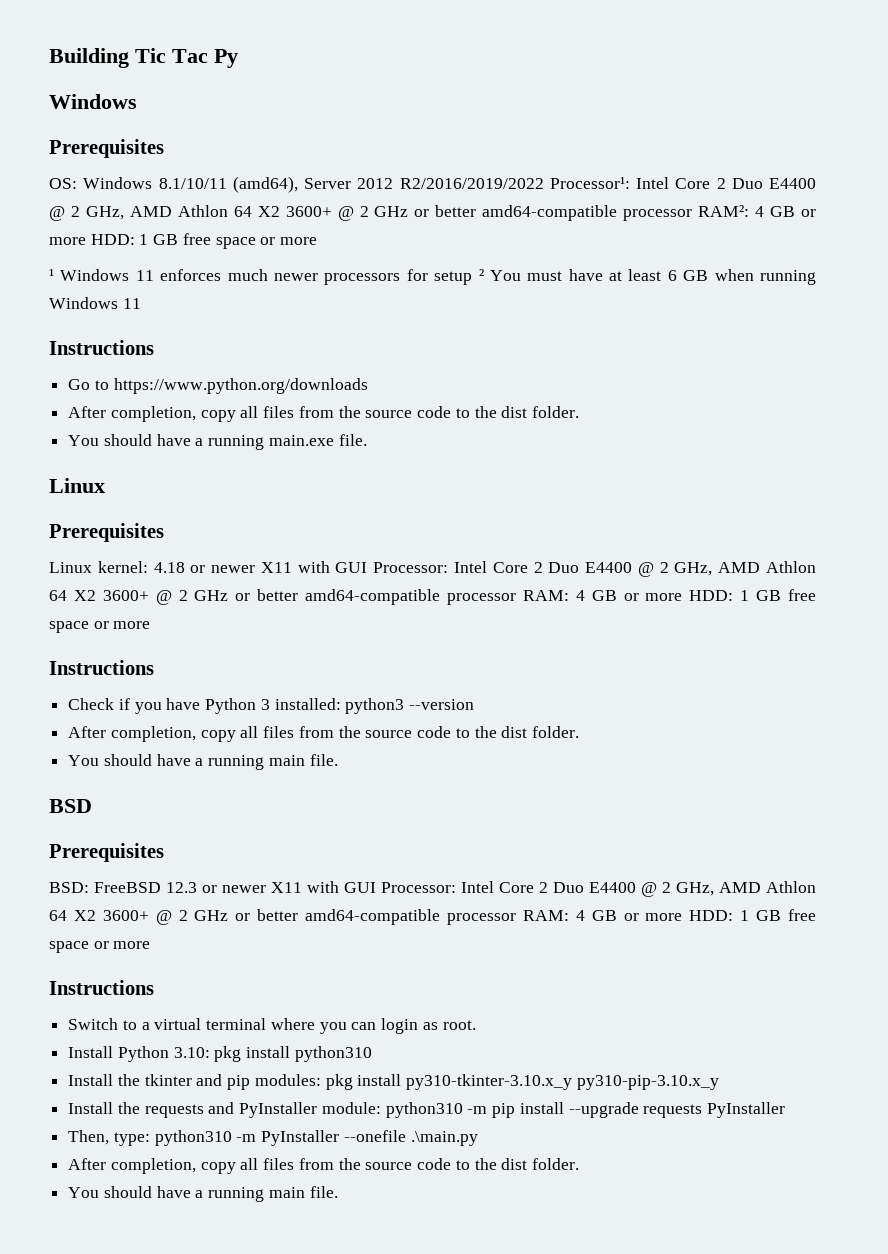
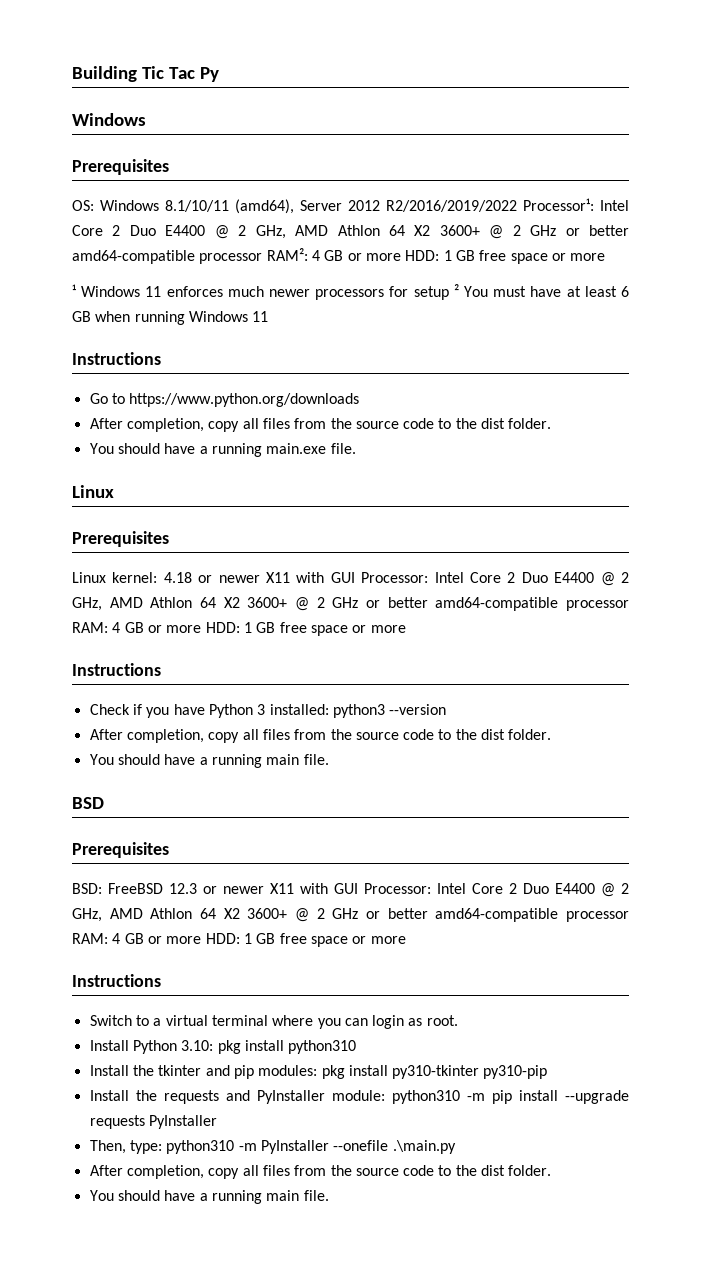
- Install the tkinter and pip modules: pkg install py310-tkinter-3.10.x_y py310-pip-3.10.x_y
+ Install the tkinter and pip modules: pkg install py310-tkinter py310-pip

